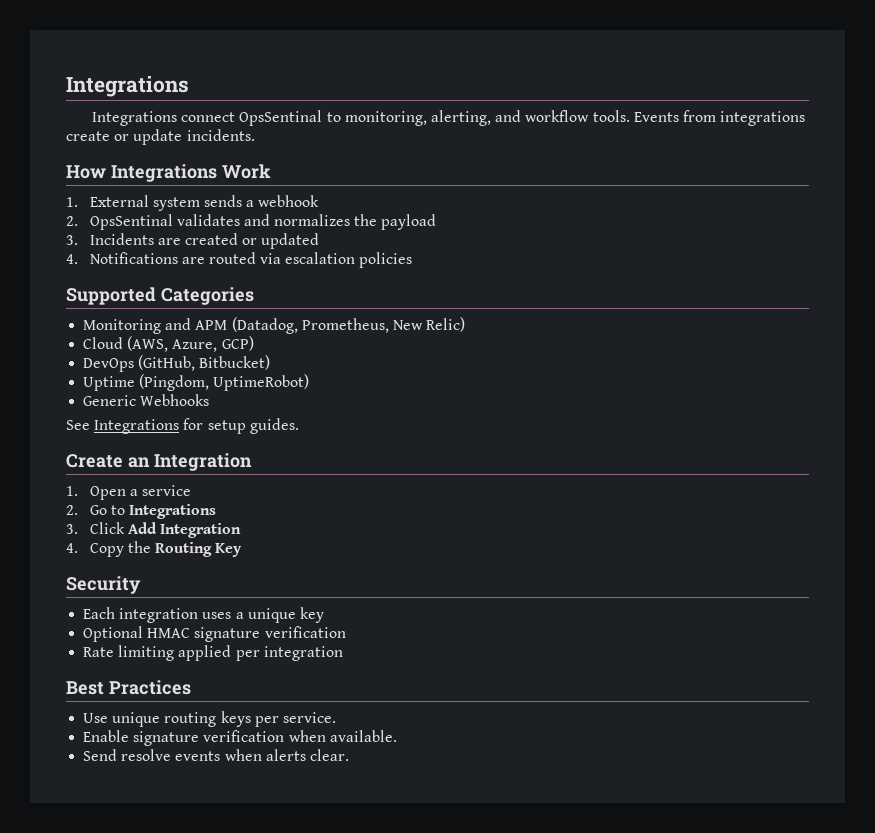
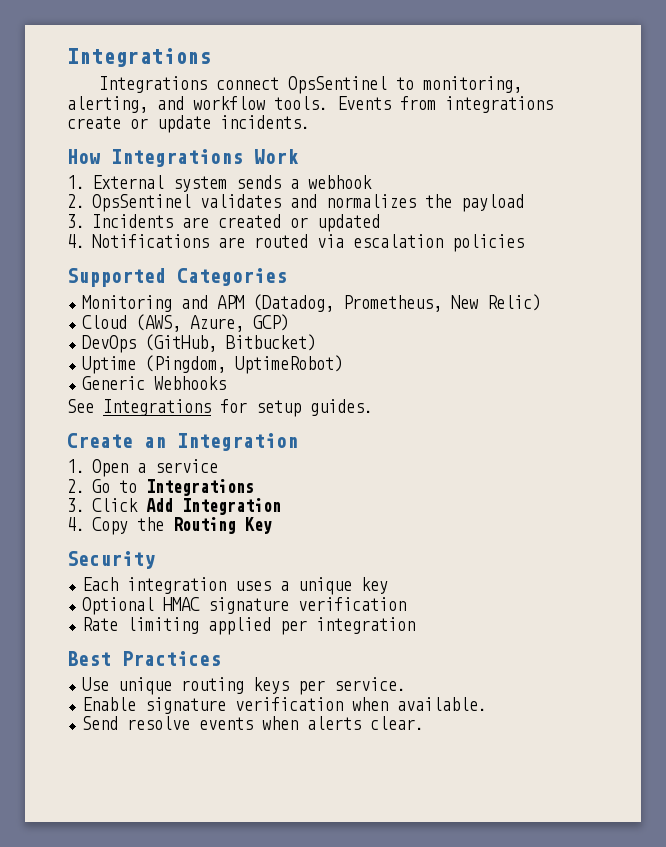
- Integrations connect OpsSentinal to monitoring, alerting, and workflow tools.
+ Integrations connect OpsSentinel to monitoring, alerting, and workflow tools.
- 2. OpsSentinal validates and normalizes the payload
+ 2. OpsSentinel validates and normalizes the payload

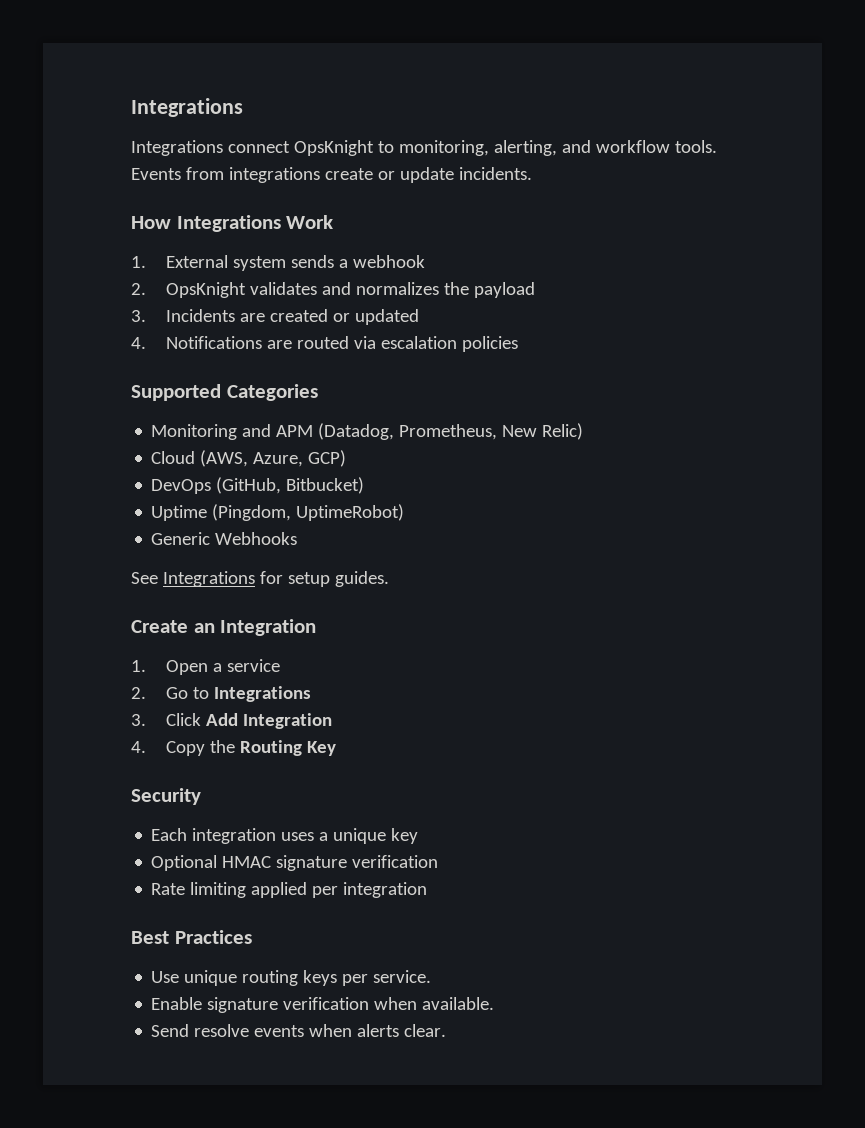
- Integrations connect OpsSentinel to monitoring, alerting, and workflow tools.
+ Integrations connect OpsKnight to monitoring, alerting, and workflow tools.
- 2. OpsSentinel validates and normalizes the payload
+ 2. OpsKnight validates and normalizes the payload

